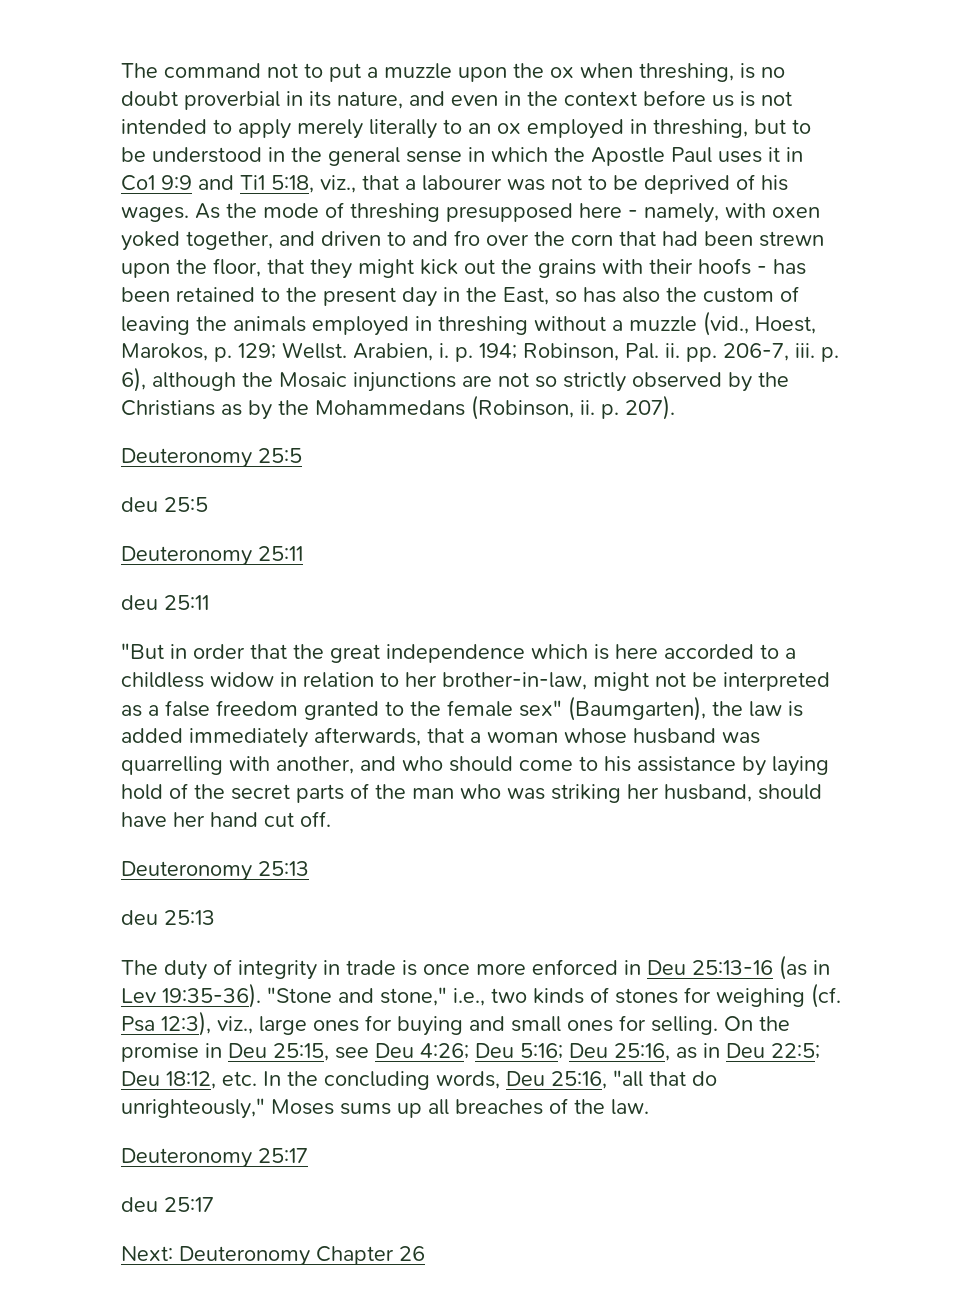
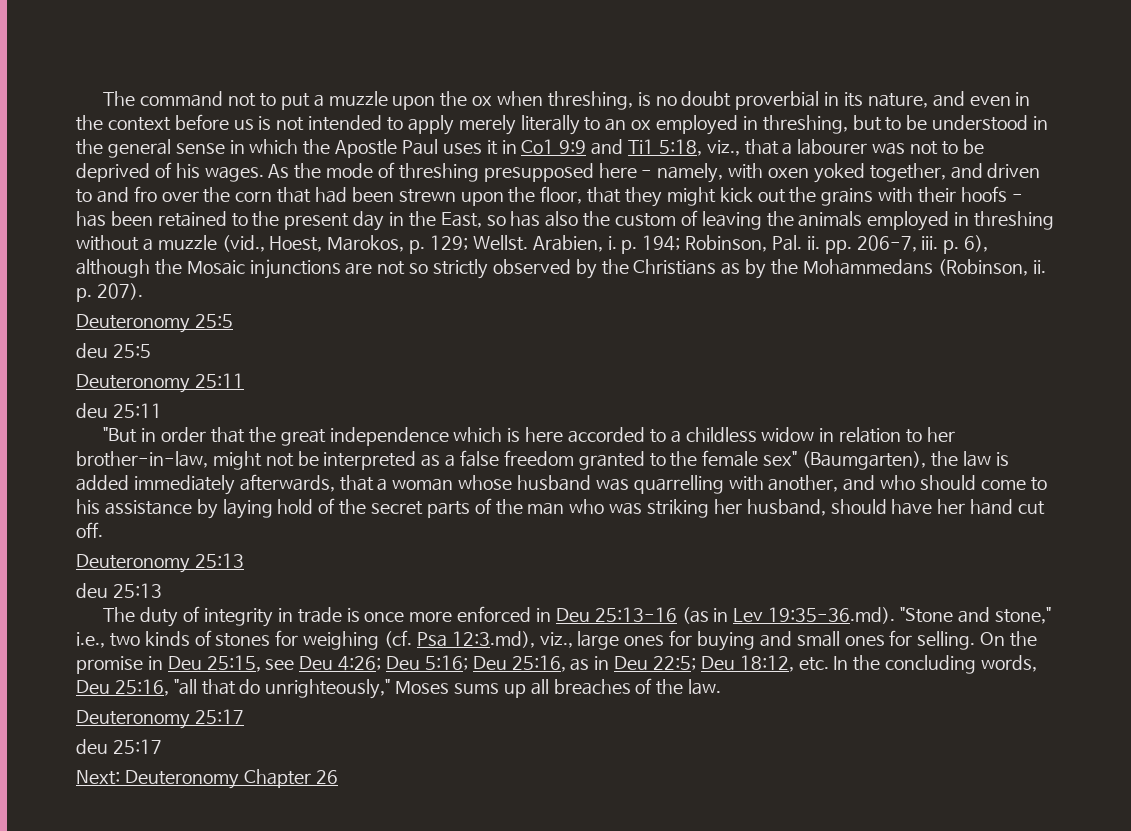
- The duty of integrity in trade is once more enforced in Deu 25:13-16 (as in Lev 19:35-36). "Stone and stone," i.e., two kinds of stones for weighing (cf. Psa 12:3), viz., large ones for buying and small ones for selling.
+ The duty of integrity in trade is once more enforced in Deu 25:13-16 (as in Lev 19:35-36.md). "Stone and stone," i.e., two kinds of stones for weighing (cf. Psa 12:3.md), viz., large ones for buying and small ones for selling.

